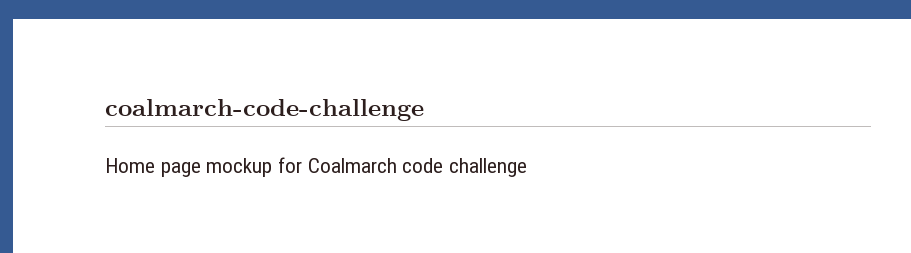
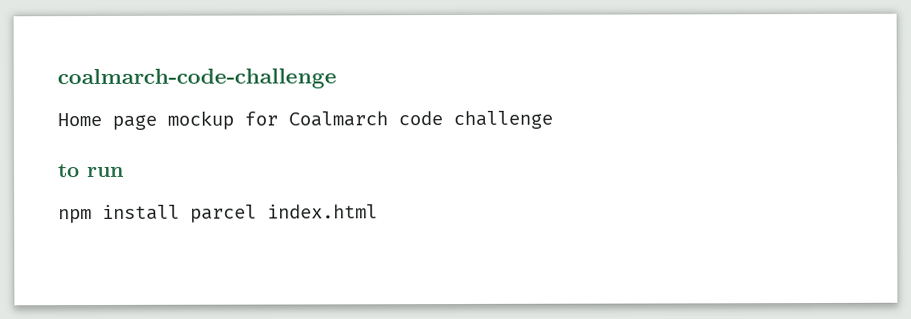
+ to run
+ npm install parcel index.html

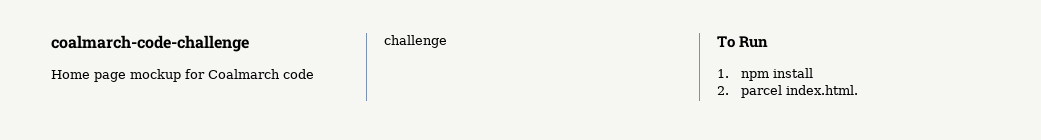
- to run
- npm install parcel index.html
+ To Run
+ 1. npm install
+ 2. parcel index.html.

